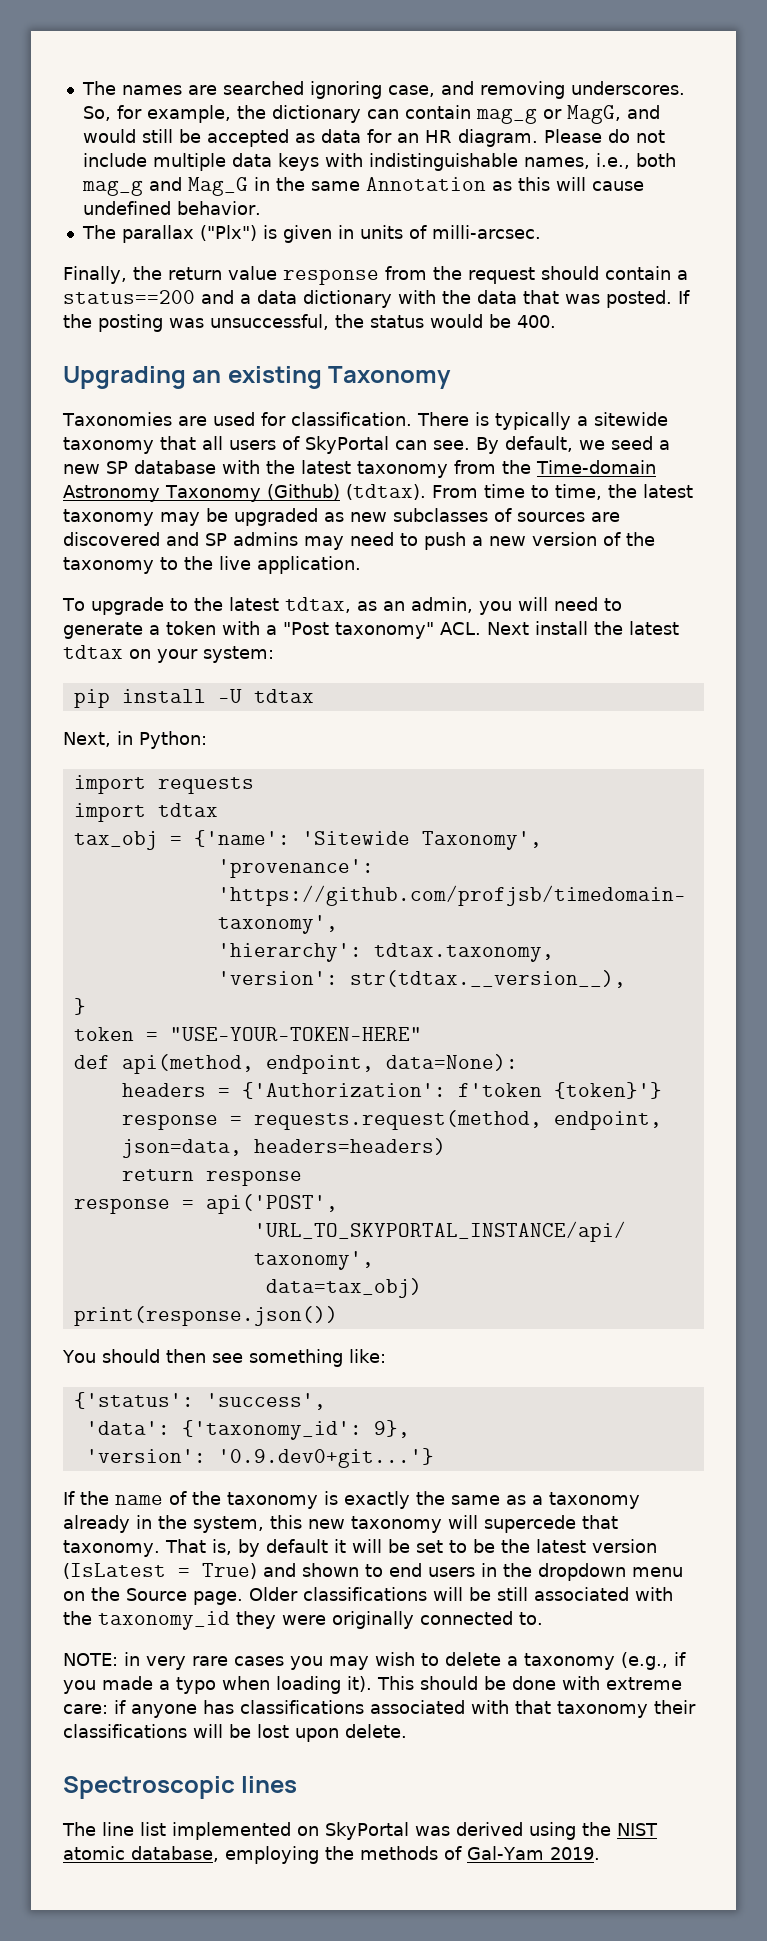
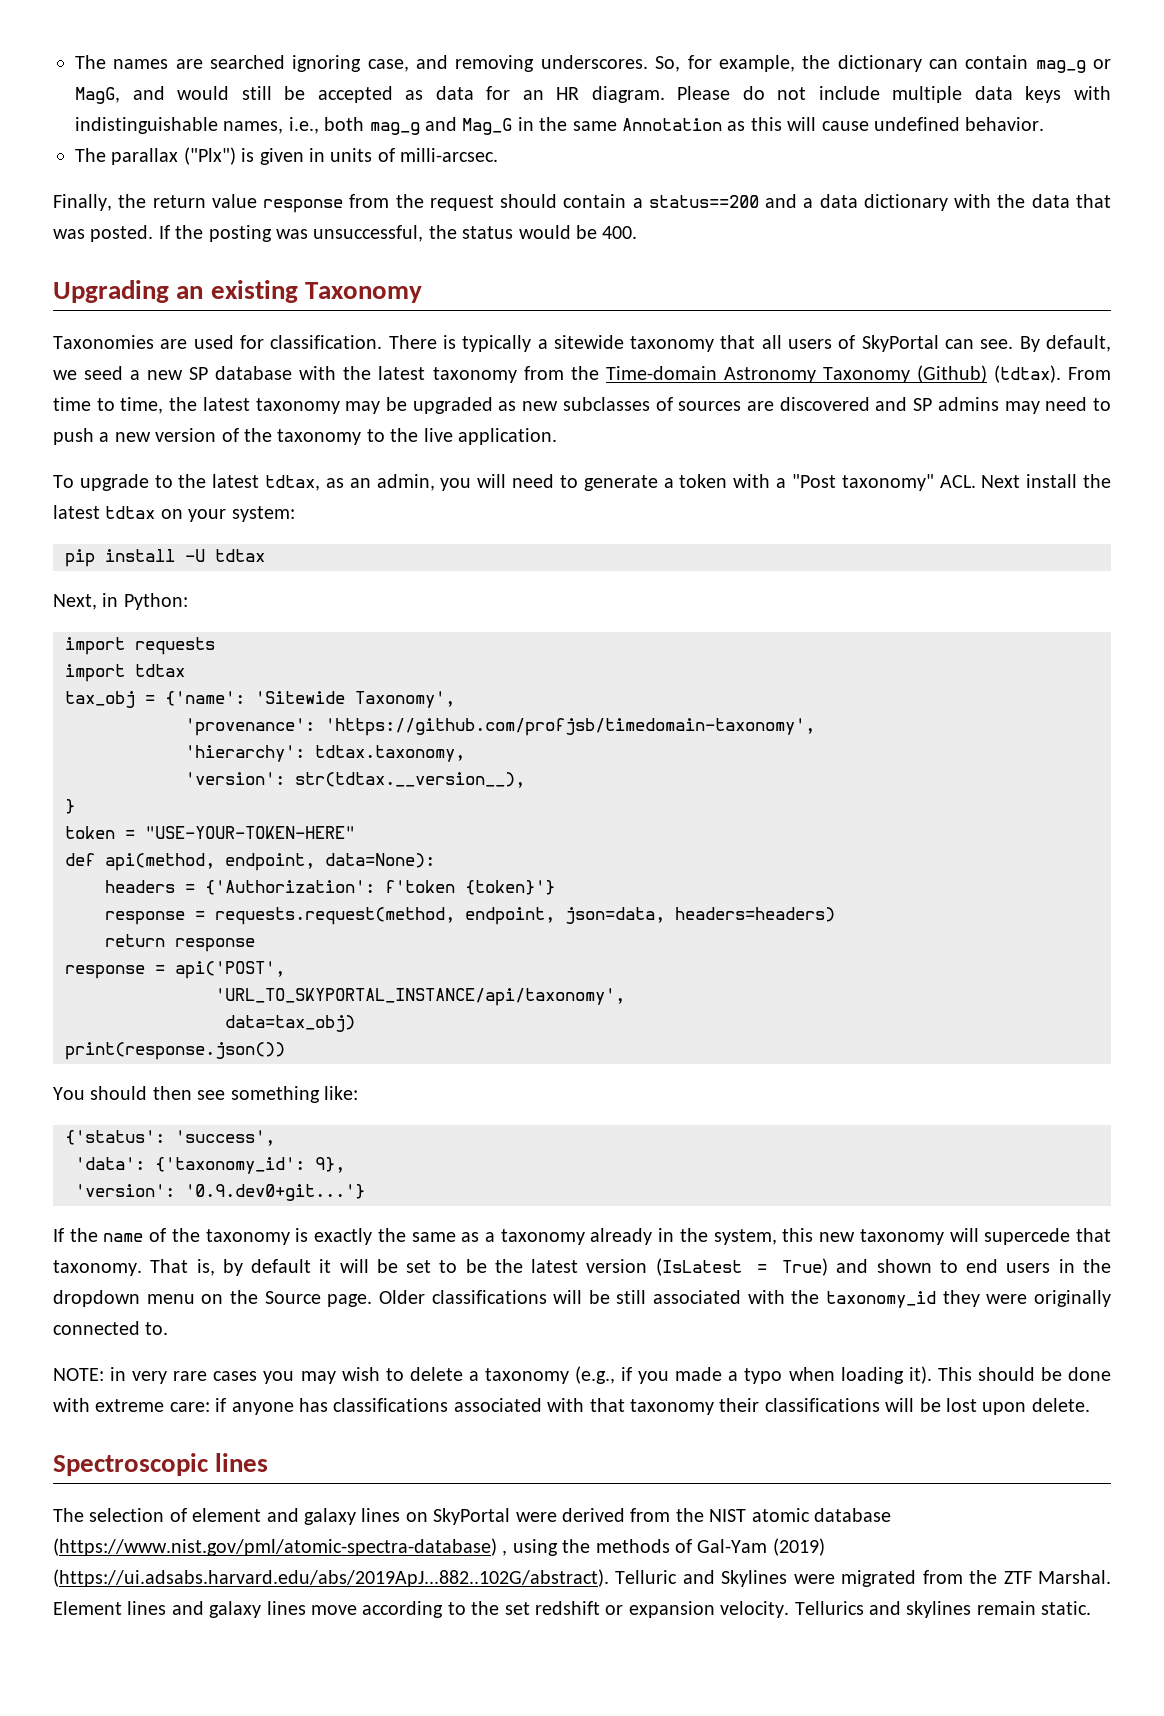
- The line list implemented on SkyPortal was derived using the NIST atomic database, employing the methods of Gal-Yam 2019.
+ The selection of element and galaxy lines on SkyPortal were derived from the NIST atomic database (https://www.nist.gov/pml/atomic-spectra-database) , using the methods of Gal-Yam (2019) (https://ui.adsabs.harvard.edu/abs/2019ApJ...882..102G/abstract). Telluric and Skylines were migrated from the ZTF Marshal. Element lines and galaxy lines move according to the set redshift or expansion velocity. Tellurics and skylines remain static.

